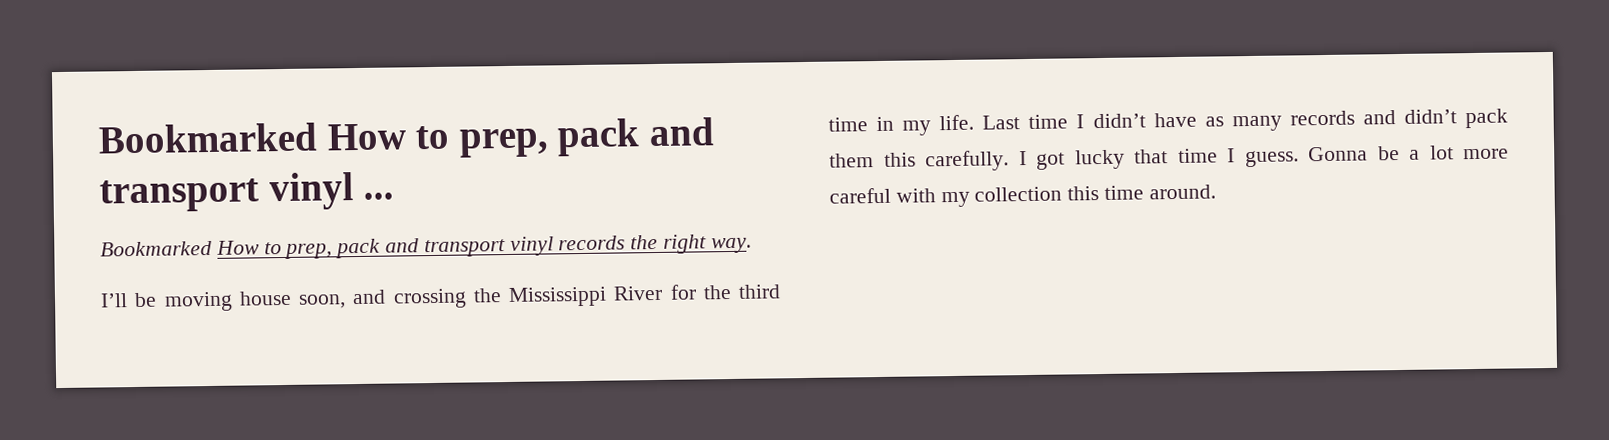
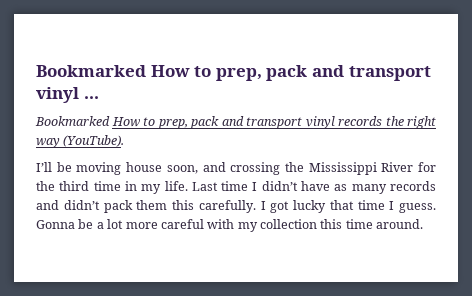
- Bookmarked How to prep, pack and transport vinyl records the right way.
+ Bookmarked How to prep, pack and transport vinyl records the right way (YouTube).

